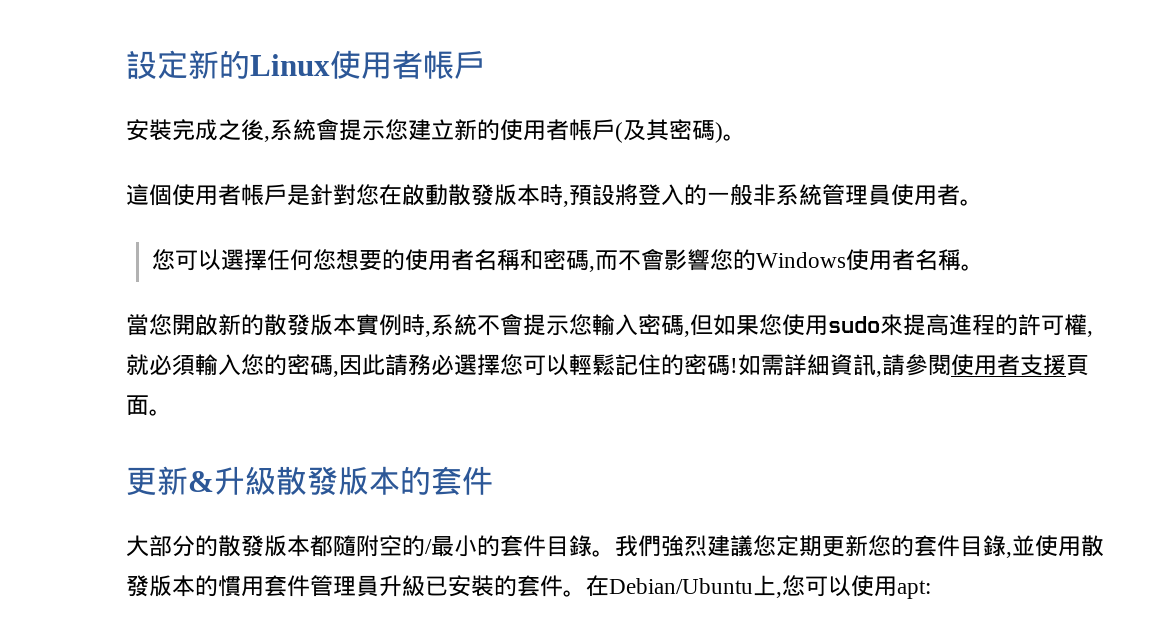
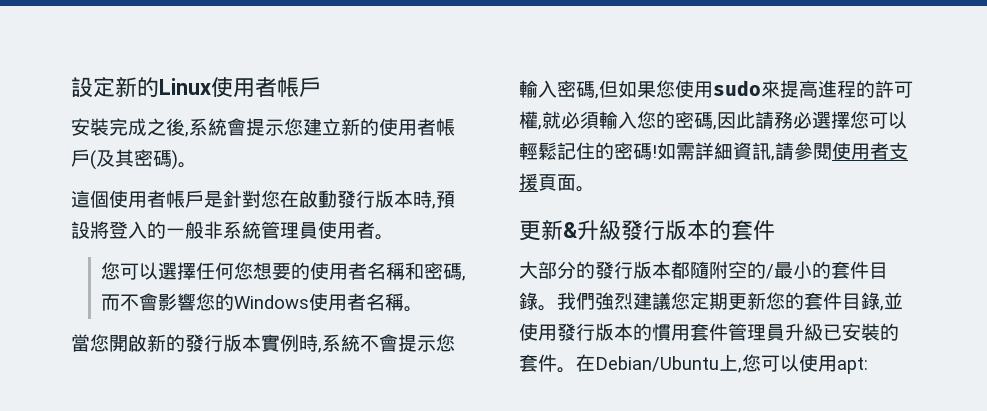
- 這個使用者帳戶是針對您在啟動散發版本時,預設將登入的一般非系統管理員使用者。
+ 這個使用者帳戶是針對您在啟動發行版本時,預設將登入的一般非系統管理員使用者。
- 當您開啟新的散發版本實例時,系統不會提示您輸入密碼,但如果您使用sudo來提高進程的許可權,就必須輸入您的密碼,因此請務必選擇您可以輕鬆記住的密碼!
+ 當您開啟新的發行版本實例時,系統不會提示您輸入密碼,但如果您使用sudo來提高進程的許可權,就必須輸入您的密碼,因此請務必選擇您可以輕鬆記住的密碼!
- 更新&升級散發版本的套件
+ 更新&升級發行版本的套件
- 大部分的散發版本都隨附空的/最小的套件目錄。
+ 大部分的發行版本都隨附空的/最小的套件目錄。
- 我們強烈建議您定期更新您的套件目錄,並使用散發版本的慣用套件管理員升級已安裝的套件。
+ 我們強烈建議您定期更新您的套件目錄,並使用發行版本的慣用套件管理員升級已安裝的套件。

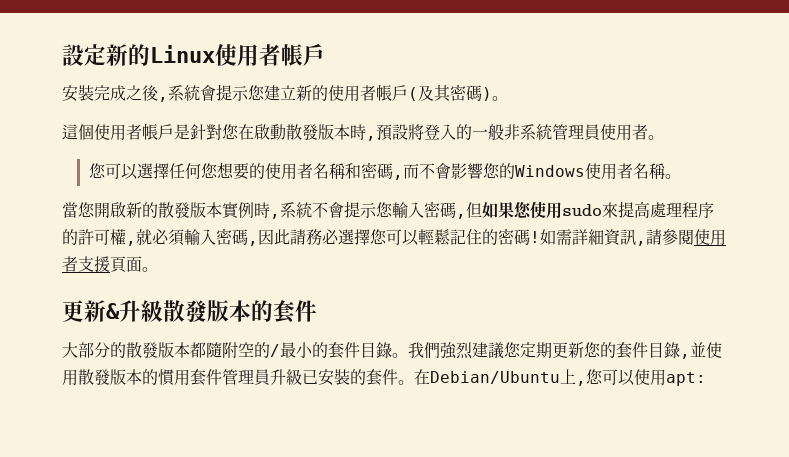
- 這個使用者帳戶是針對您在啟動發行版本時,預設將登入的一般非系統管理員使用者。
+ 這個使用者帳戶是針對您在啟動散發版本時,預設將登入的一般非系統管理員使用者。
- 當您開啟新的發行版本實例時,系統不會提示您輸入密碼,但如果您使用sudo來提高進程的許可權,就必須輸入您的密碼,因此請務必選擇您可以輕鬆記住的密碼!
+ 當您開啟新的散發版本實例時,系統不會提示您輸入密碼,但如果您使用sudo來提高處理程序的許可權,就必須輸入密碼,因此請務必選擇您可以輕鬆記住的密碼!
- 更新&升級發行版本的套件
+ 更新&升級散發版本的套件
- 大部分的發行版本都隨附空的/最小的套件目錄。
+ 大部分的散發版本都隨附空的/最小的套件目錄。
- 我們強烈建議您定期更新您的套件目錄,並使用發行版本的慣用套件管理員升級已安裝的套件。
+ 我們強烈建議您定期更新您的套件目錄,並使用散發版本的慣用套件管理員升級已安裝的套件。

